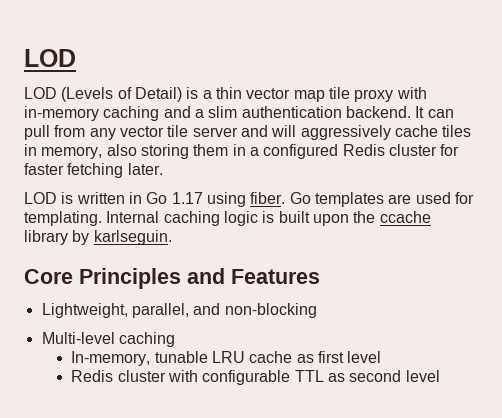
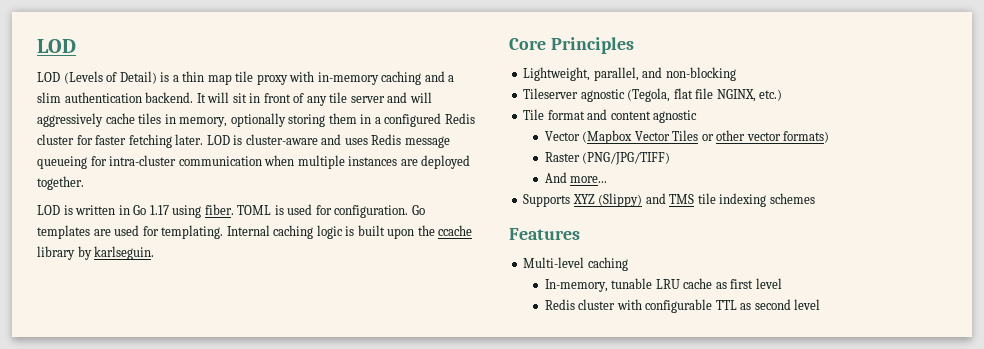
- LOD (Levels of Detail) is a thin vector map tile proxy with in-memory caching and a slim authentication backend.
+ LOD (Levels of Detail) is a thin map tile proxy with in-memory caching and a slim authentication backend.
- It can pull from any vector tile server and will aggressively cache tiles in memory, also storing them in a configured Redis cluster for faster fetching later.
+ It will sit in front of any tile server and will aggressively cache tiles in memory, optionally storing them in a configured Redis cluster for faster fetching later. LOD is cluster-aware and uses Redis message queueing for intra-cluster communication when multiple instances are deployed together.
+ TOML is used for configuration.
- Core Principles and Features
+ Core Principles
+ Tileserver agnostic (Tegola, flat file NGINX, etc.)
+ Tile format and content agnostic
+ Vector (Mapbox Vector Tiles or other vector formats)
+ Raster (PNG/JPG/TIFF)
+ And more...
+ Supports XYZ (Slippy) and TMS tile indexing schemes
+ Features

